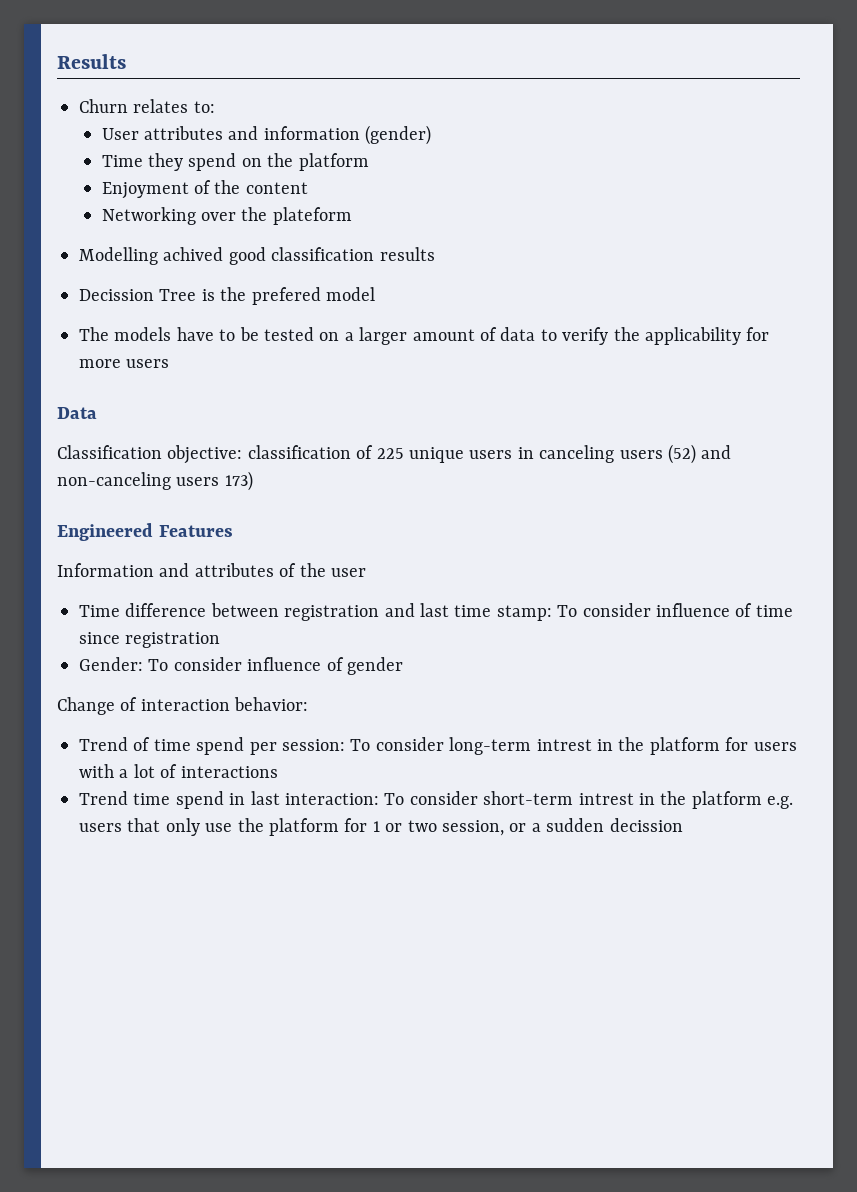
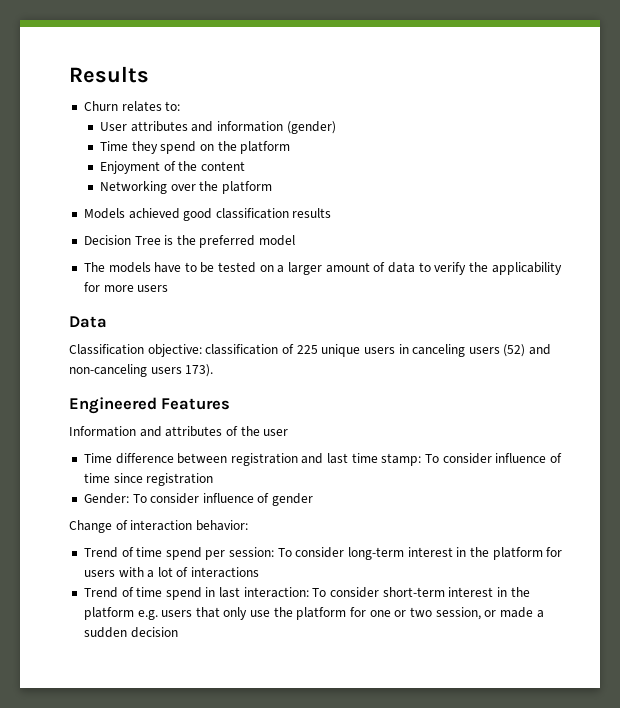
- Networking over the plateform
- Modelling achived good classification results
+ Networking over the platform
+ Models achieved good classification results
- Decission Tree is the prefered model
+ Decision Tree is the preferred model
- Classification objective: classification of 225 unique users in canceling users (52) and non-canceling users 173)
+ Classification objective: classification of 225 unique users in canceling users (52) and non-canceling users 173).
- Trend of time spend per session: To consider long-term intrest in the platform for users with a lot of interactions
+ Trend of time spend per session: To consider long-term interest in the platform for users with a lot of interactions
- Trend time spend in last interaction: To consider short-term intrest in the platform e.g. users that only use the platform for 1 or two session, or a sudden decission
+ Trend of time spend in last interaction: To consider short-term interest in the platform e.g. users that only use the platform for one or two session, or made a sudden decision

